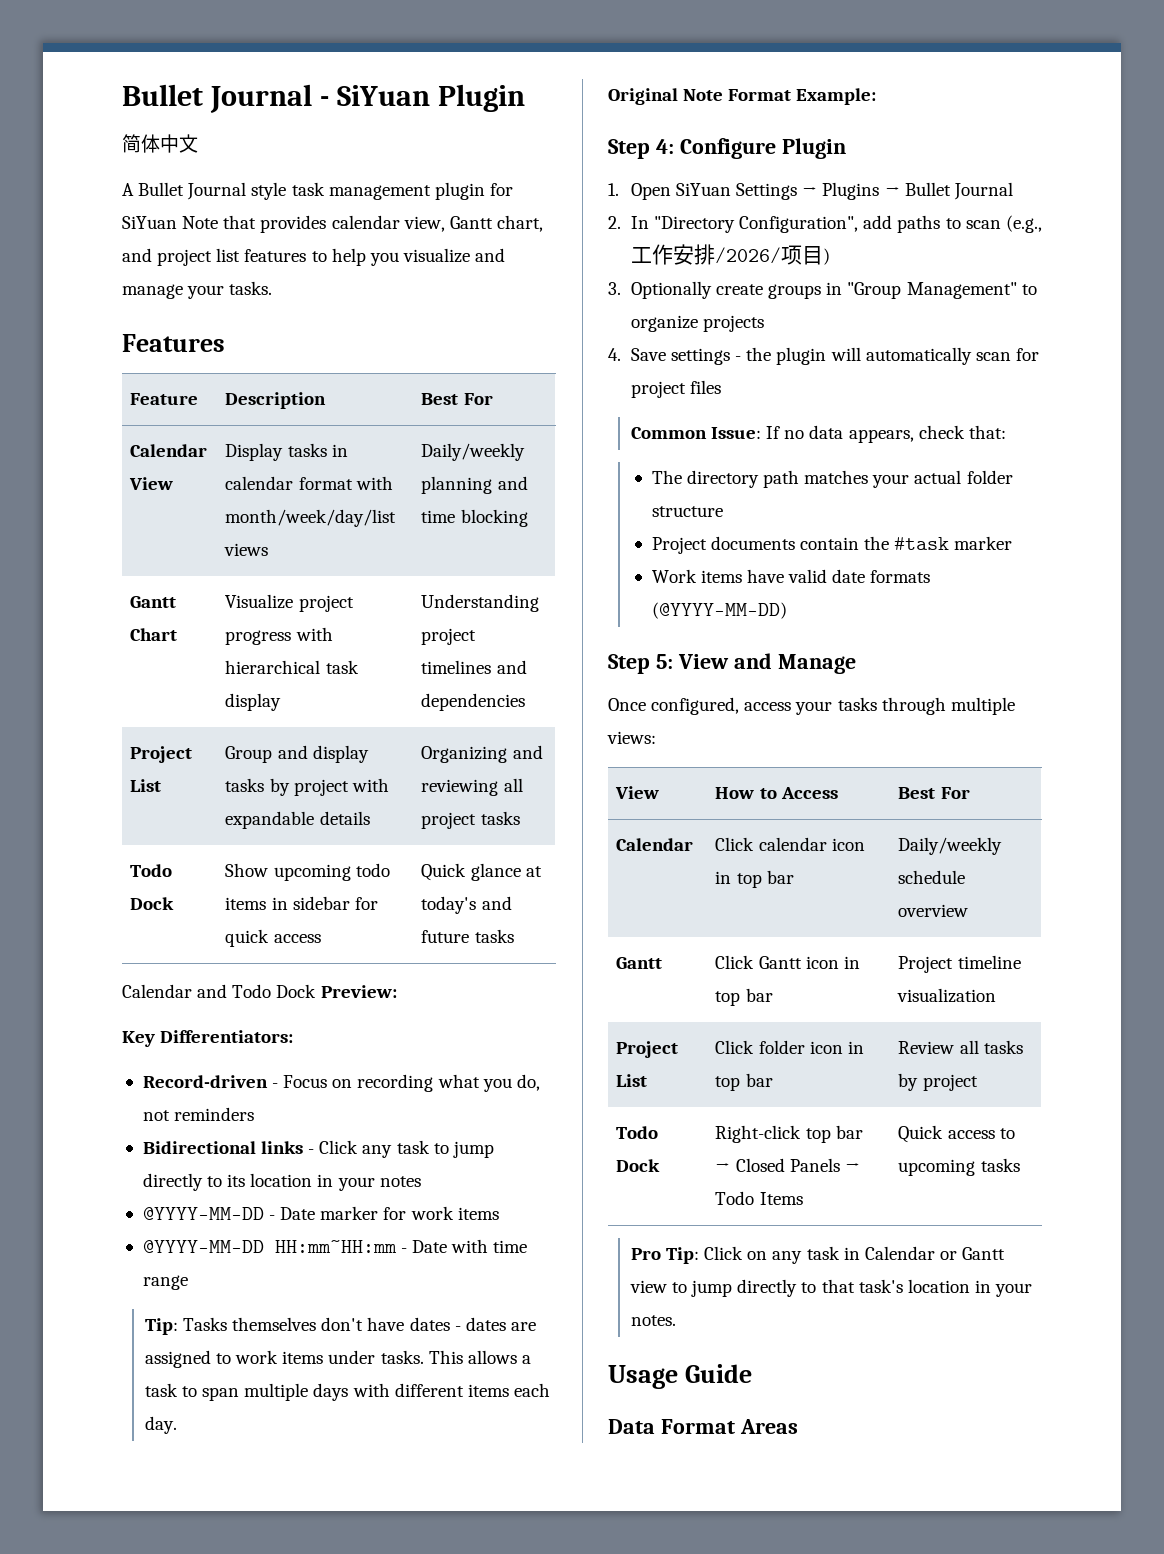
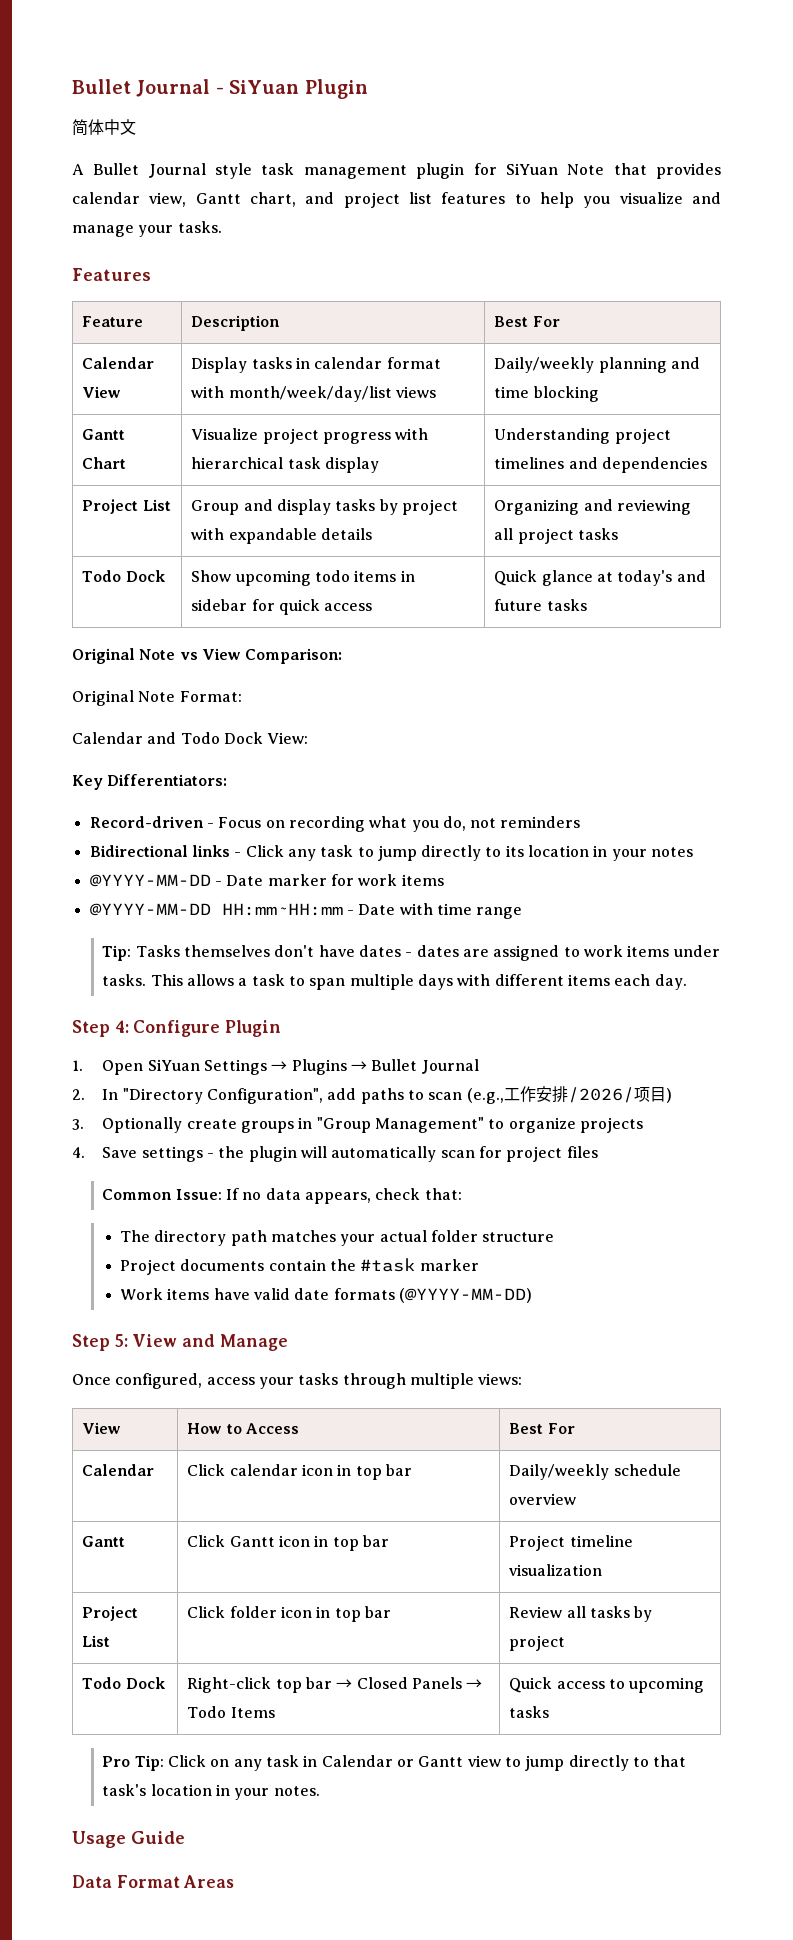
+ Original Note vs View Comparison:
+ Original Note Format:
- Calendar and Todo Dock Preview:
+ Calendar and Todo Dock View:
- Original Note Format Example:

